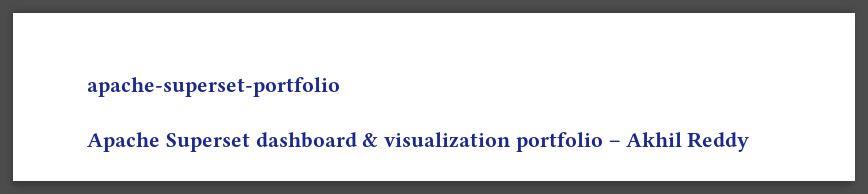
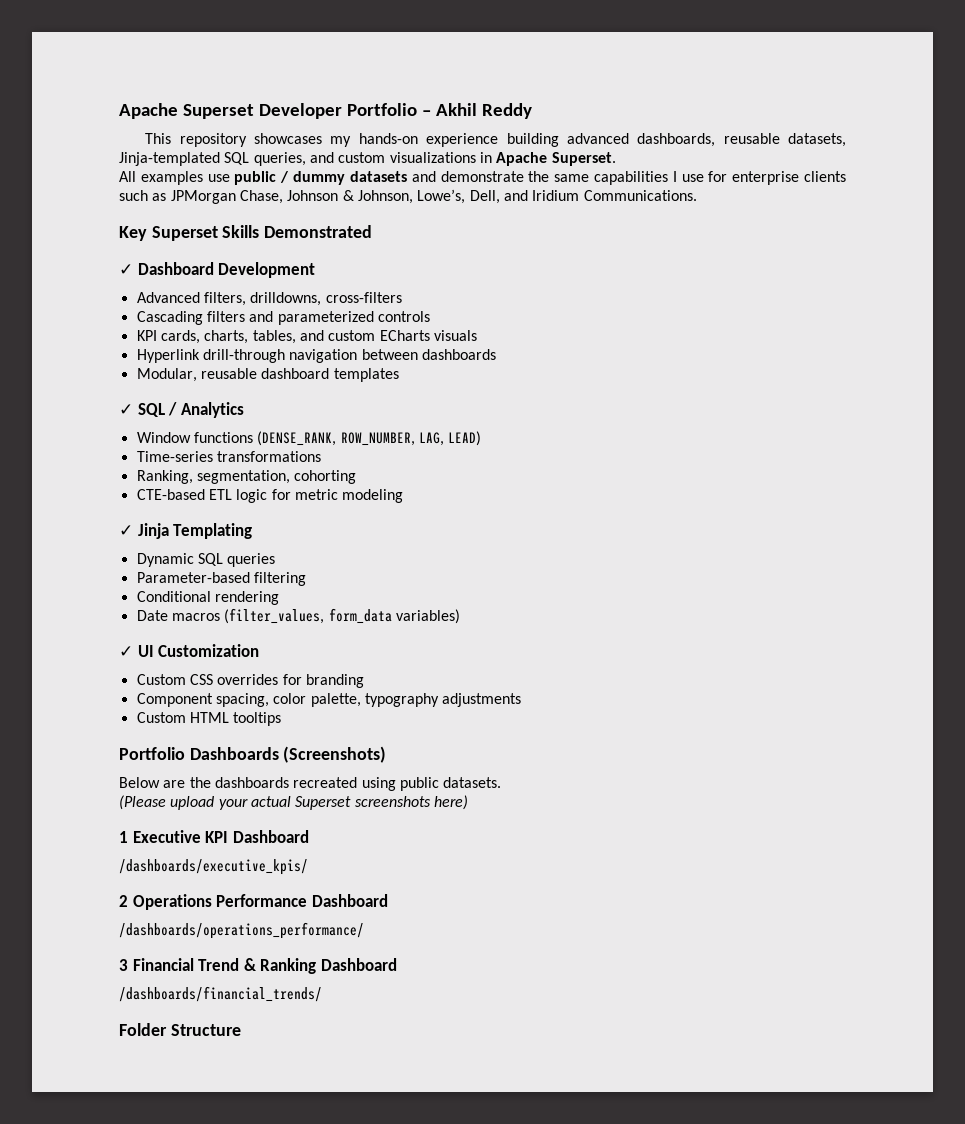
- apache-superset-portfolio
- Apache Superset dashboard & visualization portfolio – Akhil Reddy
+ Apache Superset Developer Portfolio – Akhil Reddy
+ This repository showcases my hands-on experience building advanced dashboards, reusable datasets, Jinja-templated SQL queries, and custom visualizations in Apache Superset.
+ All examples use public / dummy datasets and demonstrate the same capabilities I use for enterprise clients such as JPMorgan Chase, Johnson & Johnson, Lowe’s, Dell, and Iridium Communications.
+ Key Superset Skills Demonstrated
+ ✓ Dashboard Development
+ Advanced filters, drilldowns, cross-filters
+ Cascading filters and parameterized controls
+ KPI cards, charts, tables, and custom ECharts visuals
+ Hyperlink drill-through navigation between dashboards
+ Modular, reusable dashboard templates
+ ✓ SQL / Analytics
+ Window functions (DENSE_RANK, ROW_NUMBER, LAG, LEAD)
+ Time-series transformations
+ Ranking, segmentation, cohorting
+ CTE-based ETL logic for metric modeling
+ ✓ Jinja Templating
+ Dynamic SQL queries
+ Parameter-based filtering
+ Conditional rendering
+ Date macros (filter_values, form_data variables)
+ ✓ UI Customization
+ Custom CSS overrides for branding
+ Component spacing, color palette, typography adjustments
+ Custom HTML tooltips
+ Portfolio Dashboards (Screenshots)
+ Below are the dashboards recreated using public datasets.
+ (Please upload your actual Superset screenshots here)
+ 1 Executive KPI Dashboard
+ /dashboards/executive_kpis/
+ 2 Operations Performance Dashboard
+ /dashboards/operations_performance/
+ 3 Financial Trend & Ranking Dashboard
+ /dashboards/financial_trends/
+ Folder Structure

